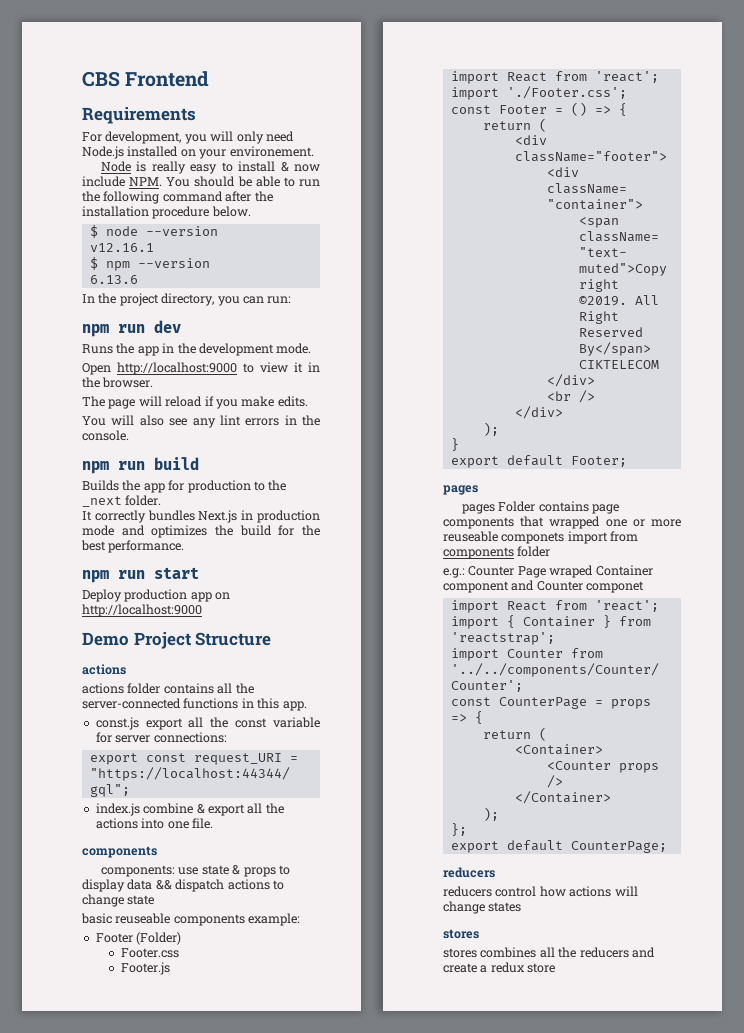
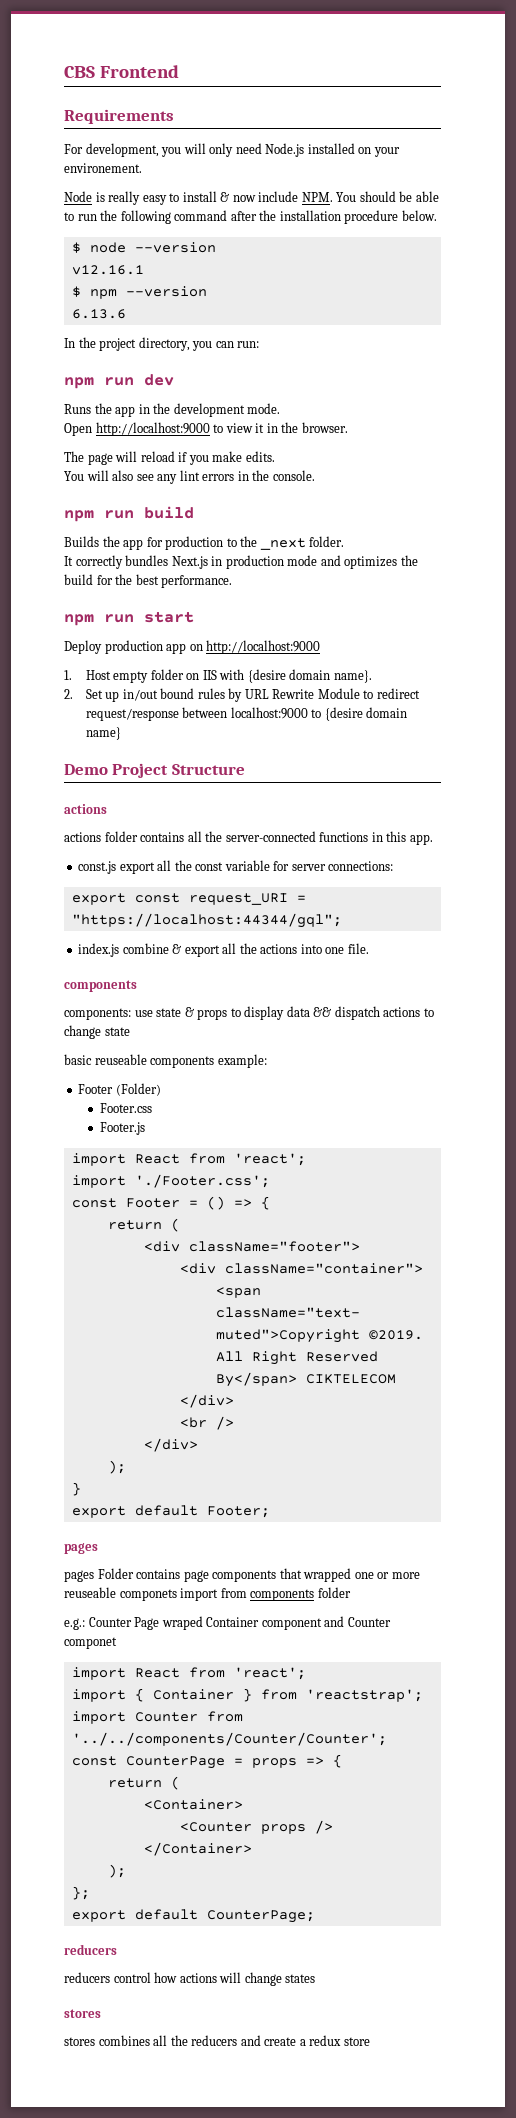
+ 1. Host empty folder on IIS with {desire domain name}.
+ 2. Set up in/out bound rules by URL Rewrite Module to redirect request/response between localhost:9000 to {desire domain name}

